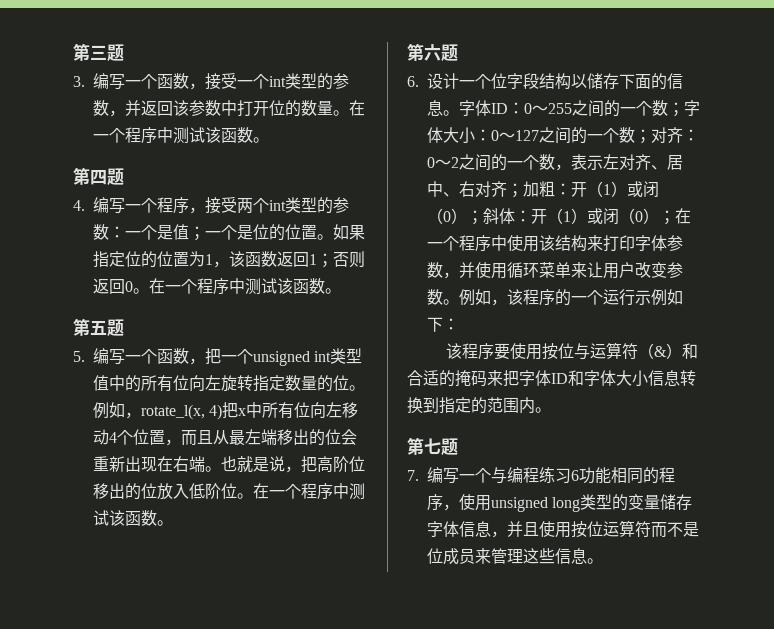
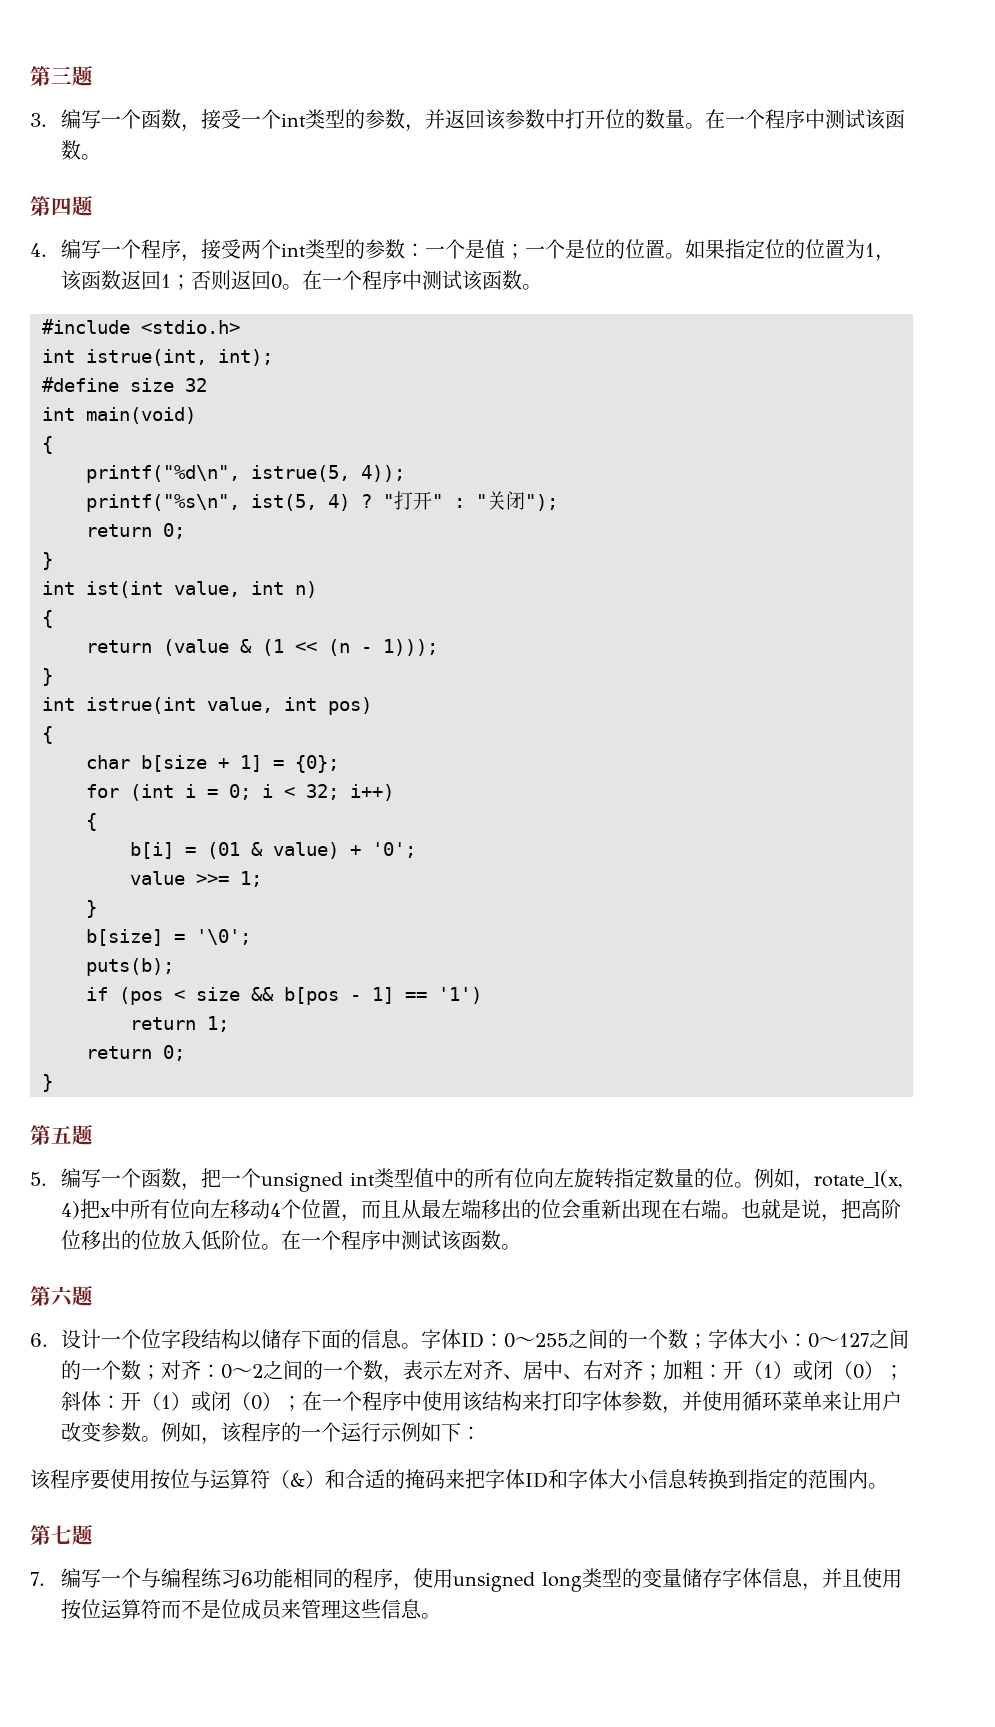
+ #include <stdio.h>
+ int istrue(int, int);
+ #define size 32
+ int main(void)
+ {
+ printf("%d\n", istrue(5, 4));
+ printf("%s\n", ist(5, 4) ? "打开" : "关闭");
+ return 0;
+ }
+ int ist(int value, int n)
+ {
+ return (value & (1 << (n - 1)));
+ }
+ int istrue(int value, int pos)
+ {
+ char b[size + 1] = {0};
+ for (int i = 0; i < 32; i++)
+ {
+ b[i] = (01 & value) + '0';
+ value >>= 1;
+ }
+ b[size] = '\0';
+ puts(b);
+ if (pos < size && b[pos - 1] == '1')
+ return 1;
+ return 0;
+ }

